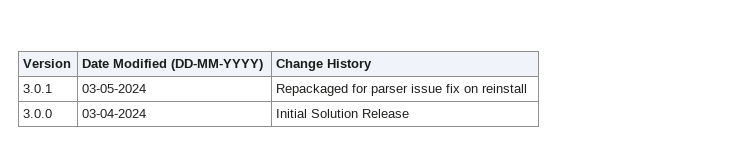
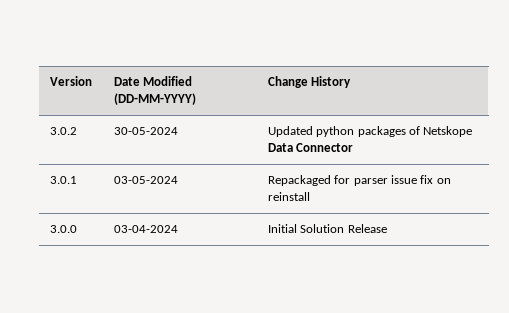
+ 3.0.2 | 30-05-2024 | Updated python packages of Netskope Data Connector

